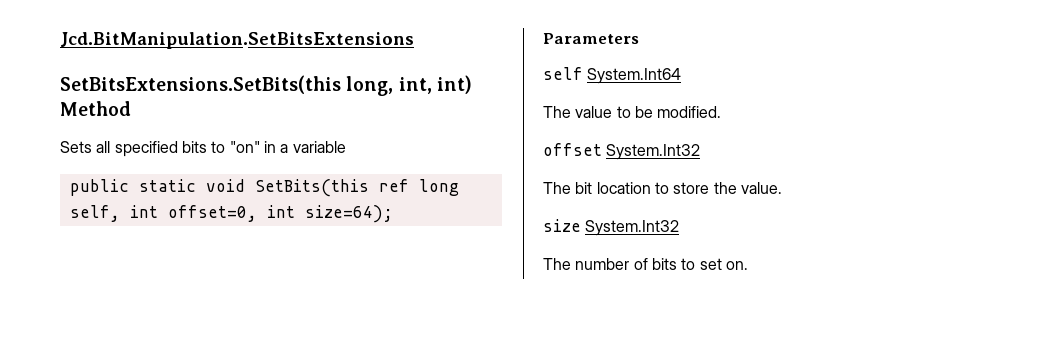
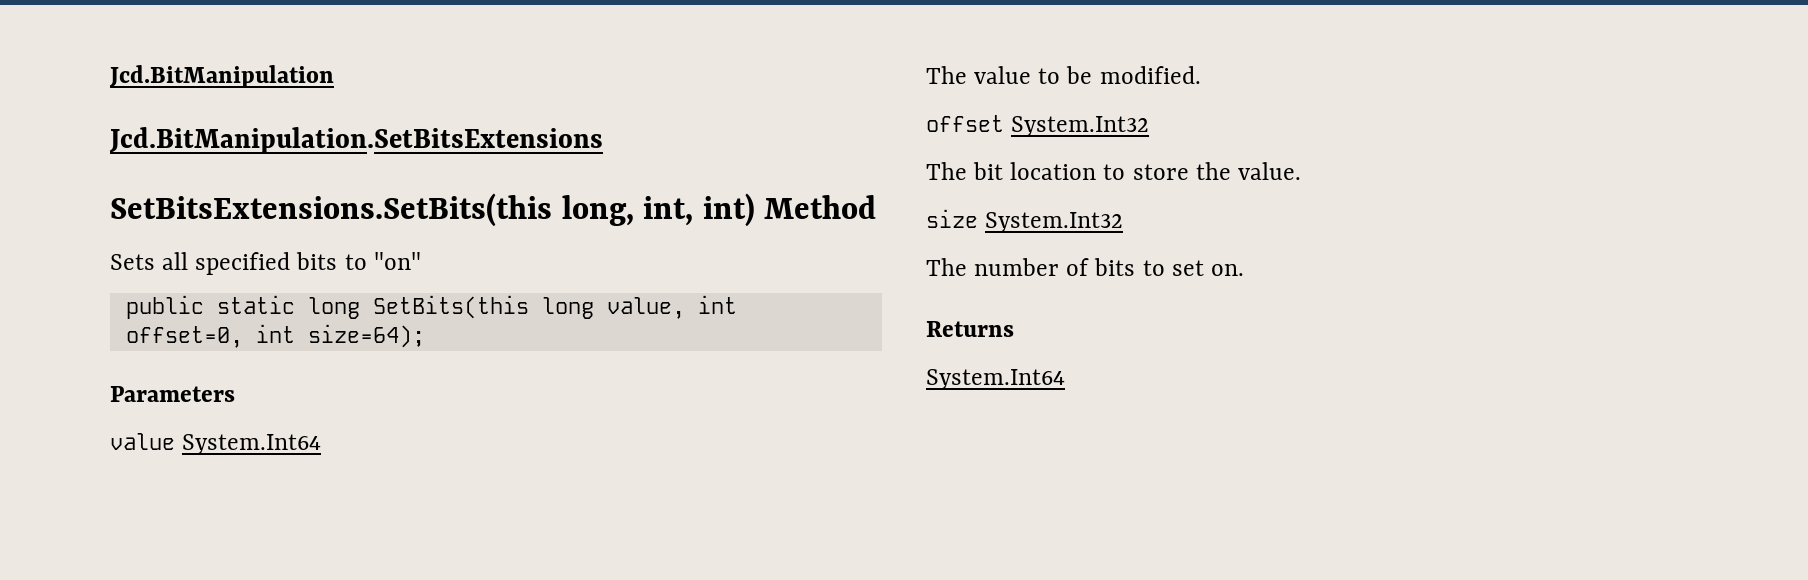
+ Jcd.BitManipulation
- Sets all specified bits to "on" in a variable
+ Sets all specified bits to "on"
- public static void SetBits(this ref long self, int offset=0, int size=64);
+ public static long SetBits(this long value, int offset=0, int size=64);
- self System.Int64
+ value System.Int64
+ Returns
+ System.Int64

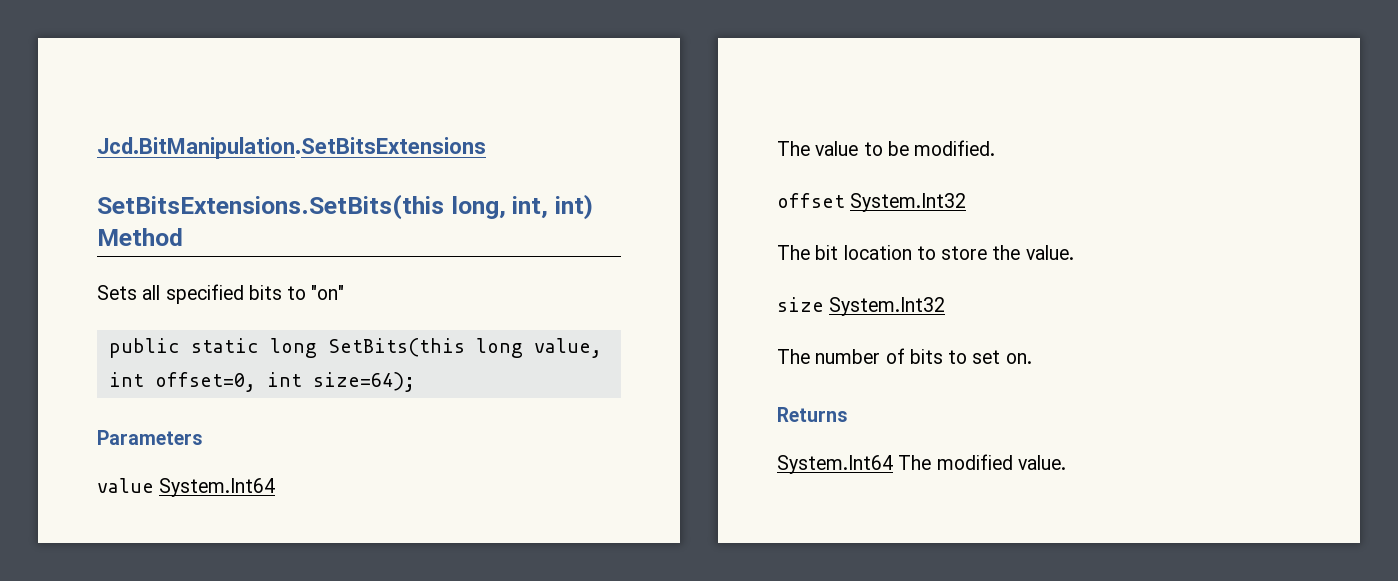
- Jcd.BitManipulation
  Returns
- System.Int64
+ System.Int64 The modified value.

